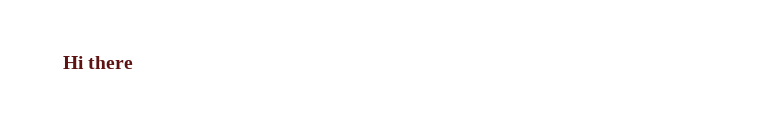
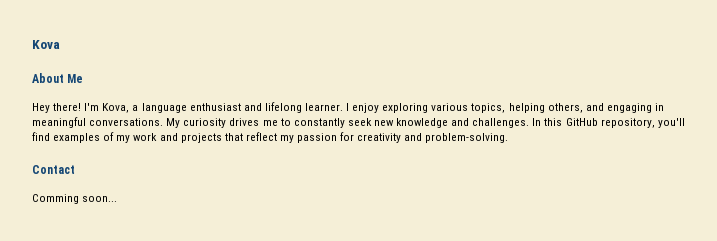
- Hi there
+ Kova
+ About Me
+ Hey there! I'm Kova, a language enthusiast and lifelong learner. I enjoy exploring various topics, helping others, and engaging in meaningful conversations. My curiosity drives me to constantly seek new knowledge and challenges. In this GitHub repository, you'll find examples of my work and projects that reflect my passion for creativity and problem-solving.
+ Contact
+ Comming soon...

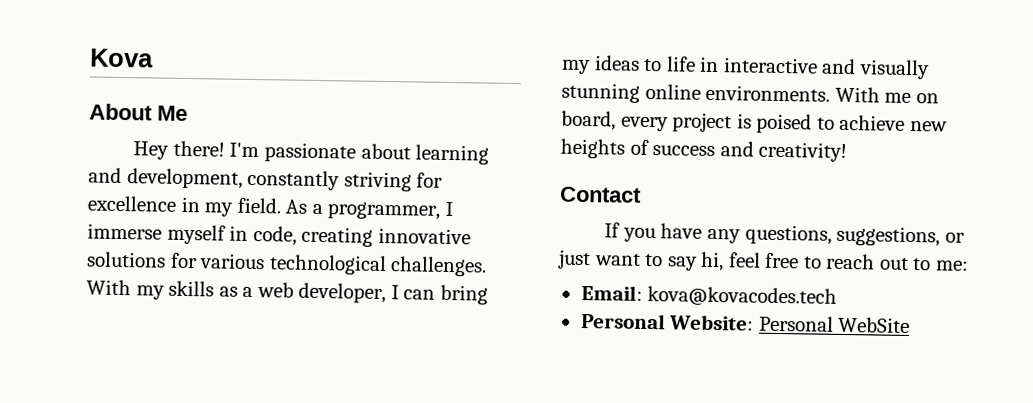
- I'm Kova, a language enthusiast and lifelong learner. I enjoy exploring various topics, helping others, and engaging in meaningful conversations. My curiosity drives me to constantly seek new knowledge and challenges. In this GitHub repository, you'll find examples of my work and projects that reflect my passion for creativity and problem-solving.
+ I'm passionate about learning and development, constantly striving for excellence in my field. As a programmer, I immerse myself in code, creating innovative solutions for various technological challenges. With my skills as a web developer, I can bring my ideas to life in interactive and visually stunning online environments. With me on board, every project is poised to achieve new heights of success and creativity!
  Contact
- Comming soon...
+ If you have any questions, suggestions, or just want to say hi, feel free to reach out to me:
+ Email: kova@kovacodes.tech
+ Personal Website: Personal WebSite

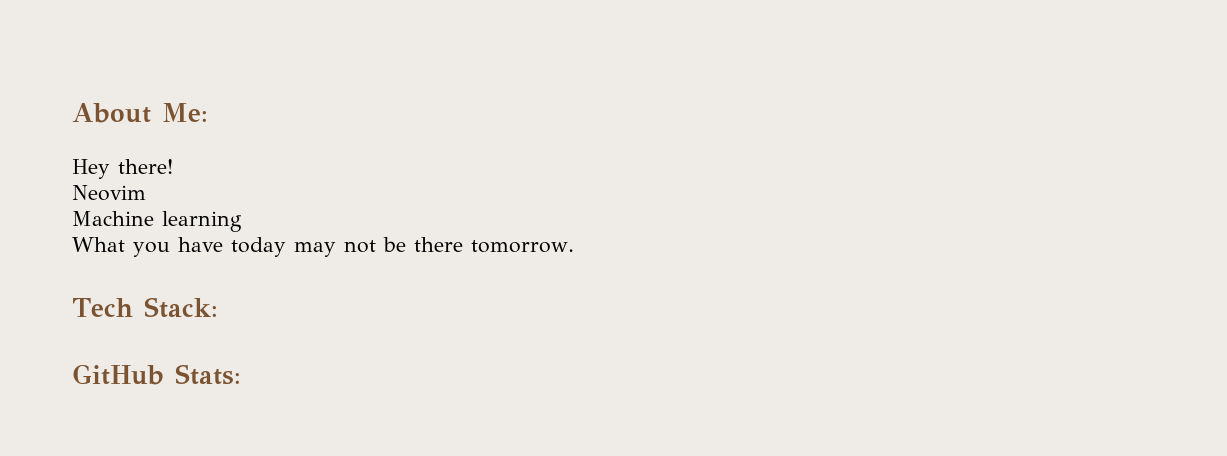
- Kova
- About Me
+ About Me:
- Hey there! I'm passionate about learning and development, constantly striving for excellence in my field. As a programmer, I immerse myself in code, creating innovative solutions for various technological challenges. With my skills as a web developer, I can bring my ideas to life in interactive and visually stunning online environments. With me on board, every project is poised to achieve new heights of success and creativity!
- Contact
- If you have any questions, suggestions, or just want to say hi, feel free to reach out to me:
- Email: kova@kovacodes.tech
- Personal Website: Personal WebSite
+ Hey there!
+ Neovim
+ Machine learning
+ What you have today may not be there tomorrow.
+ Tech Stack:
+ GitHub Stats:

